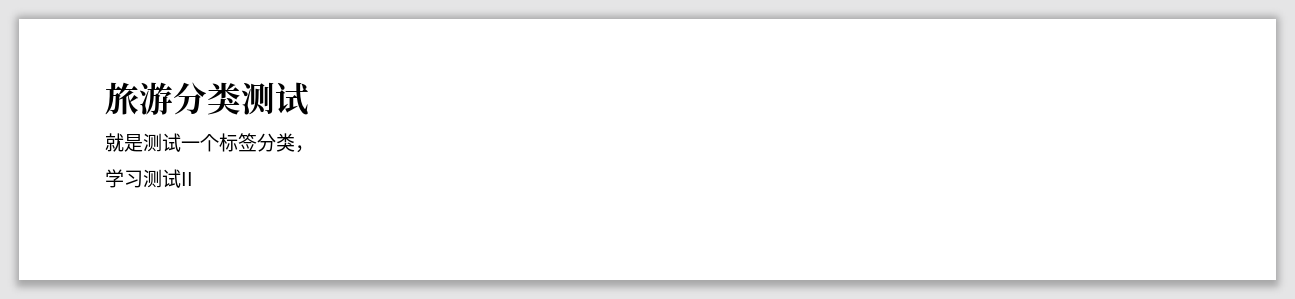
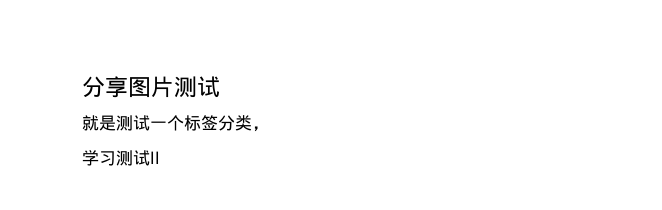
- 旅游分类测试
+ 分享图片测试

